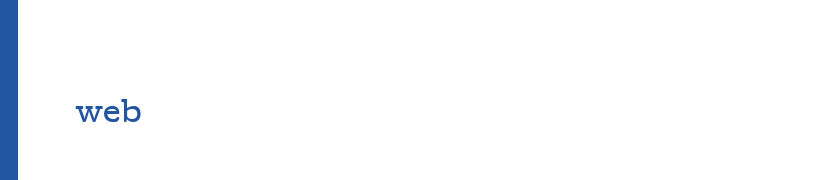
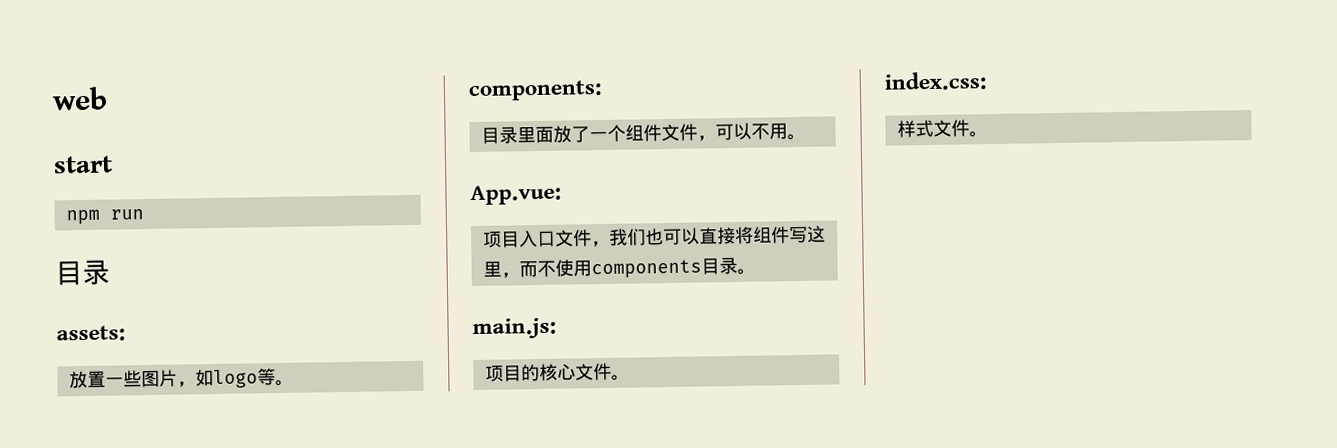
+ start
+ npm run
+ 目录
+ assets:
+ 放置一些图片，如logo等。
+ components:
+ 目录里面放了一个组件文件，可以不用。
+ App.vue:
+ 项目入口文件，我们也可以直接将组件写这里，而不使用components目录。
+ main.js:
+ 项目的核心文件。
+ index.css:
+ 样式文件。

